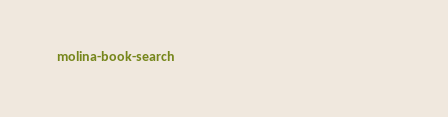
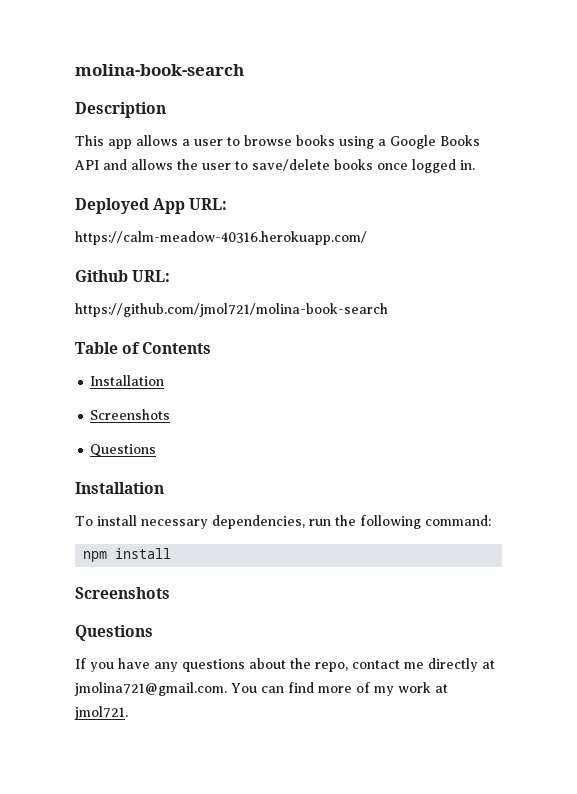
+ Description
+ This app allows a user to browse books using a Google Books API and allows the user to save/delete books once logged in.
+ Deployed App URL:
+ https://calm-meadow-40316.herokuapp.com/
+ Github URL:
+ https://github.com/jmol721/molina-book-search
+ Table of Contents
+ Installation
+ Screenshots
+ Questions
+ Installation
+ To install necessary dependencies, run the following command:
+ npm install
+ Screenshots
+ Questions
+ If you have any questions about the repo, contact me directly at jmolina721@gmail.com. You can find more of my work at jmol721.

